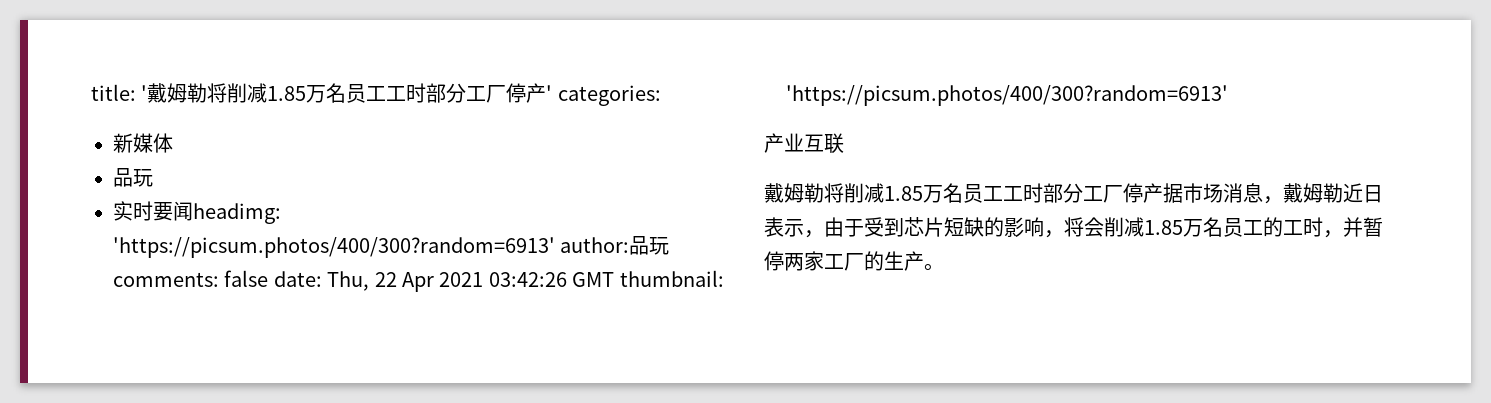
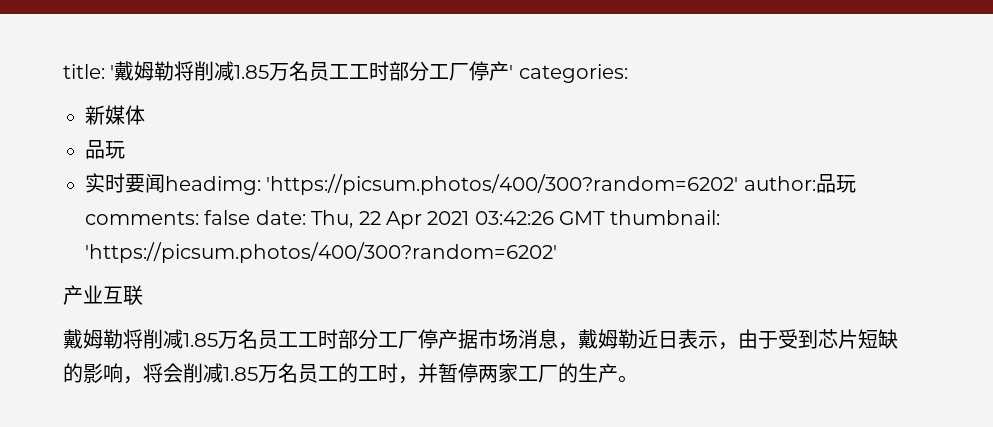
- 实时要闻headimg: 'https://picsum.photos/400/300?random=6913' author:品玩comments: false date: Thu, 22 Apr 2021 03:42:26 GMT thumbnail: 'https://picsum.photos/400/300?random=6913'
+ 实时要闻headimg: 'https://picsum.photos/400/300?random=6202' author:品玩comments: false date: Thu, 22 Apr 2021 03:42:26 GMT thumbnail: 'https://picsum.photos/400/300?random=6202'

